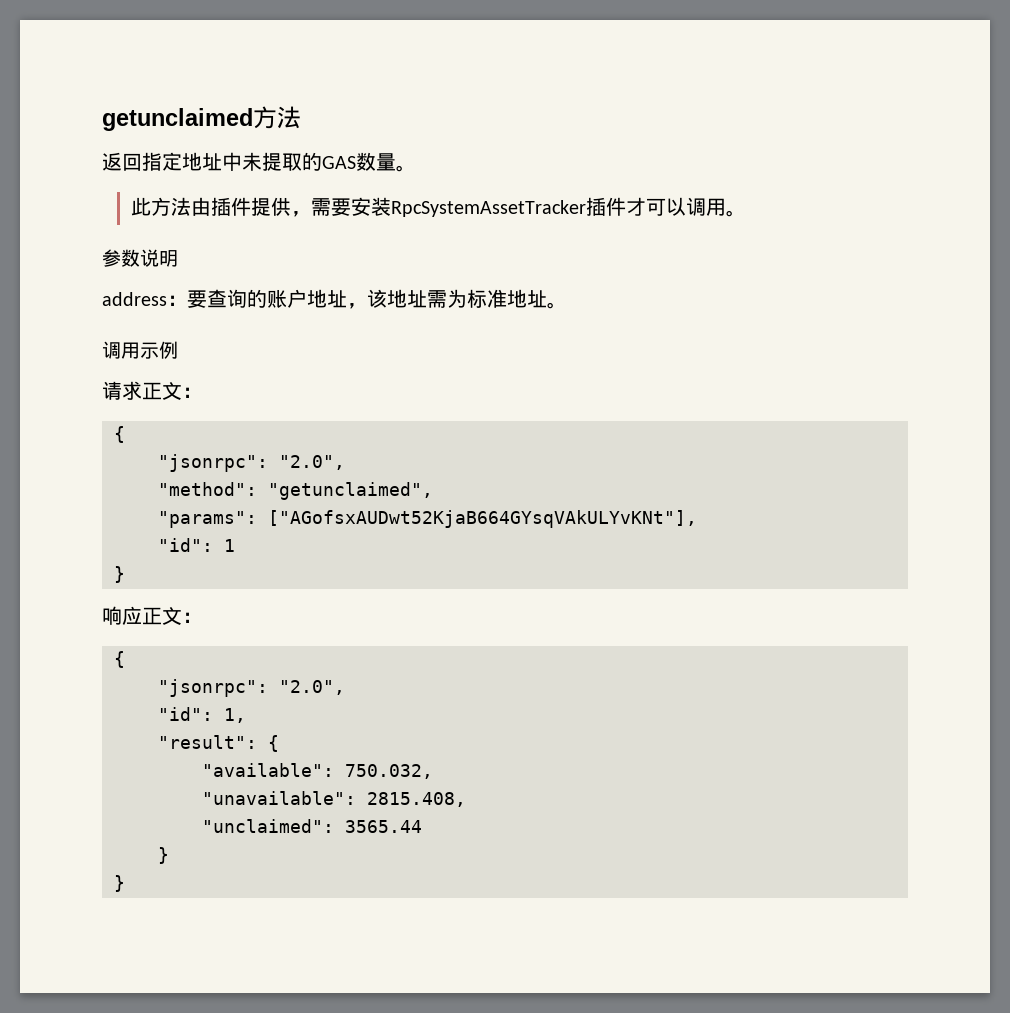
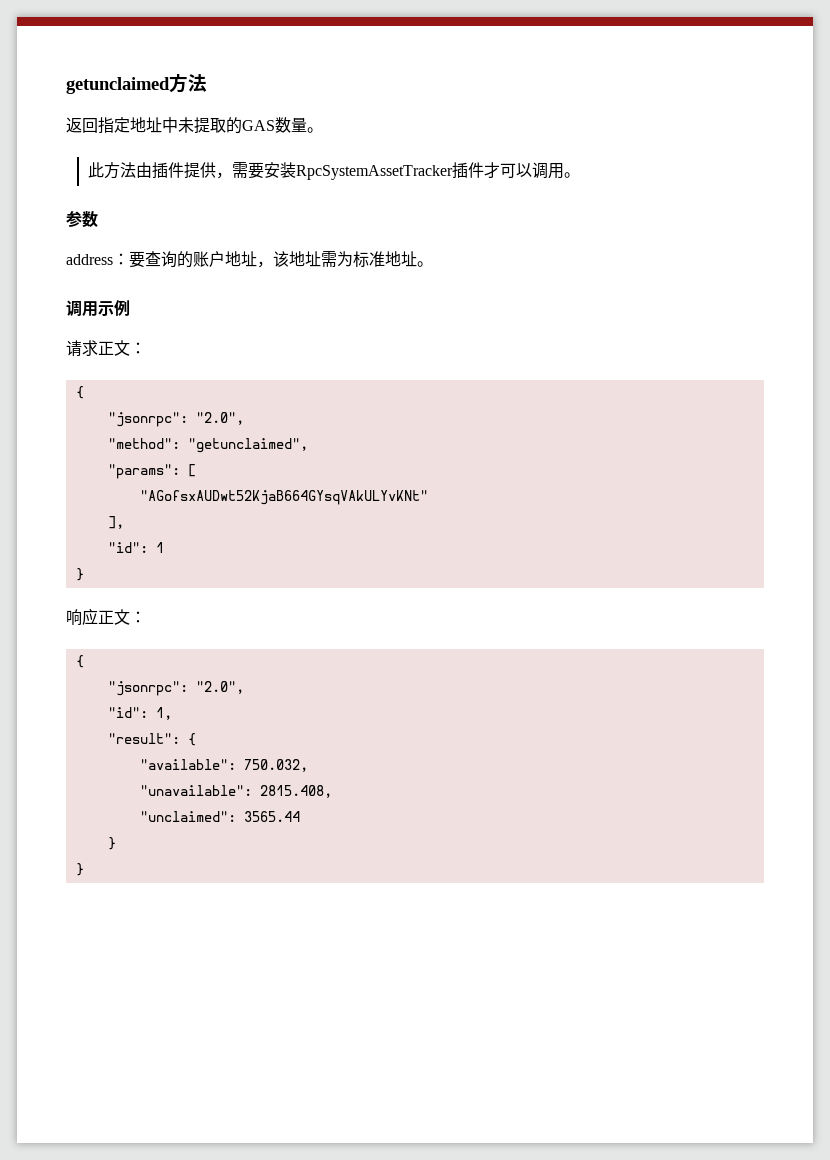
- 参数说明
+ 参数
- "params": ["AGofsxAUDwt52KjaB664GYsqVAkULYvKNt"],
+ "params": [
+ "AGofsxAUDwt52KjaB664GYsqVAkULYvKNt"
+ ],

